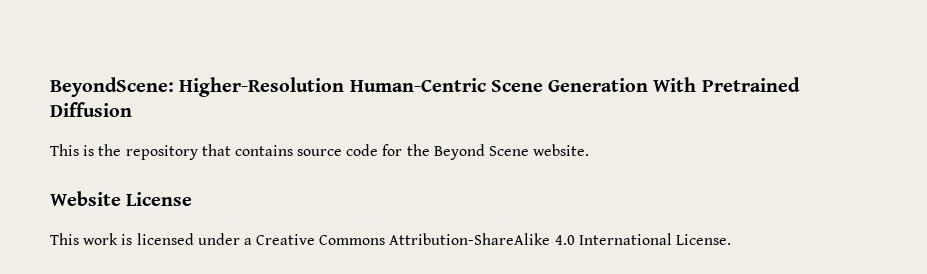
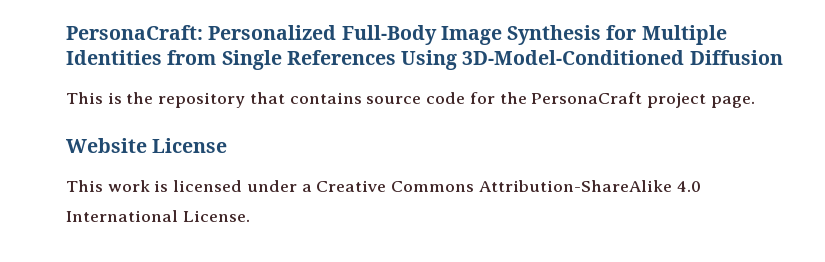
- BeyondScene: Higher-Resolution Human-Centric Scene Generation With Pretrained Diffusion
+ PersonaCraft: Personalized Full-Body Image Synthesis for Multiple Identities from Single References Using 3D-Model-Conditioned Diffusion
- This is the repository that contains source code for the Beyond Scene website.
+ This is the repository that contains source code for the PersonaCraft project page.

